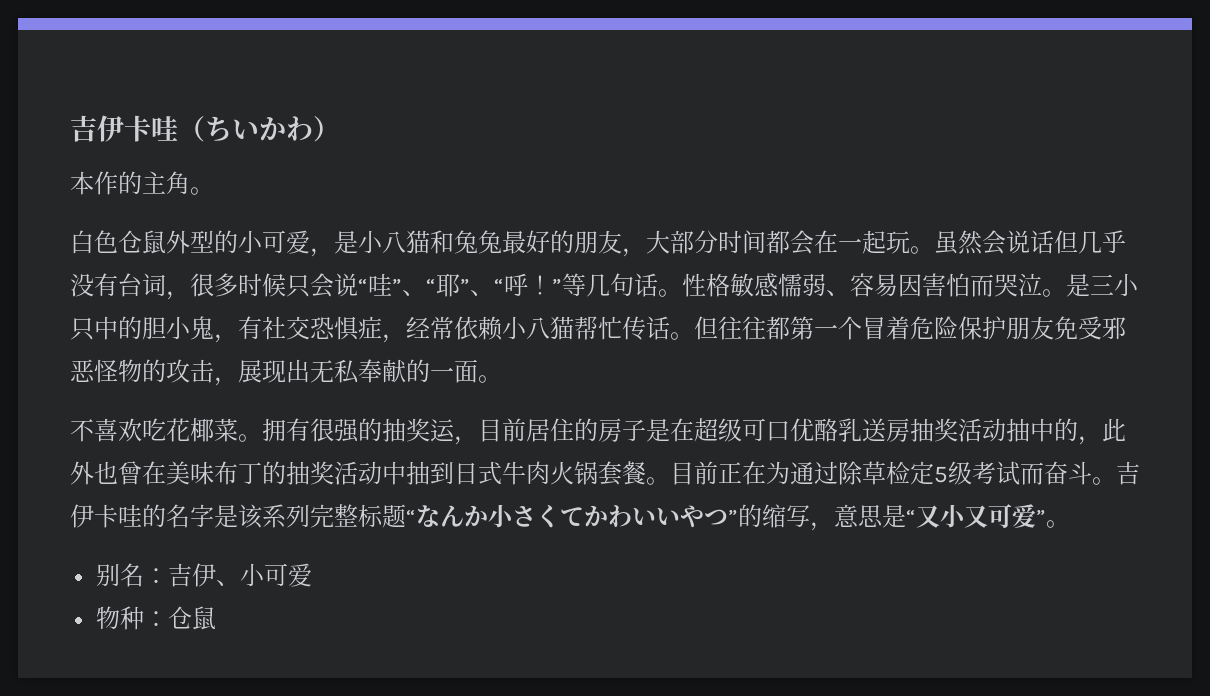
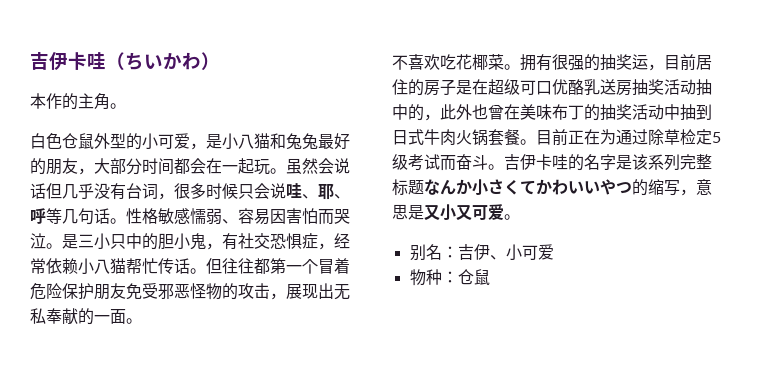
- 虽然会说话但几乎没有台词，很多时候只会说“哇”、“耶”、“呼！”等几句话。
+ 虽然会说话但几乎没有台词，很多时候只会说哇、耶、呼等几句话。
- 吉伊卡哇的名字是该系列完整标题“なんか小さくてかわいいやつ”的缩写，意思是“又小又可爱”。
+ 吉伊卡哇的名字是该系列完整标题なんか小さくてかわいいやつ的缩写，意思是又小又可爱。

